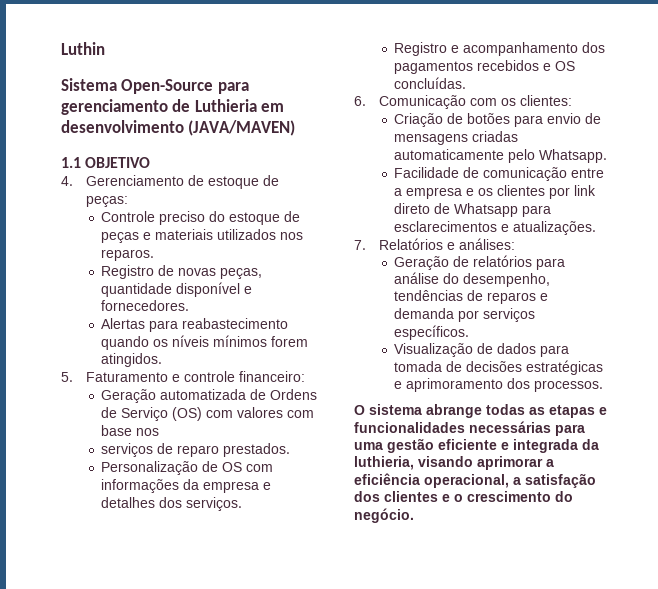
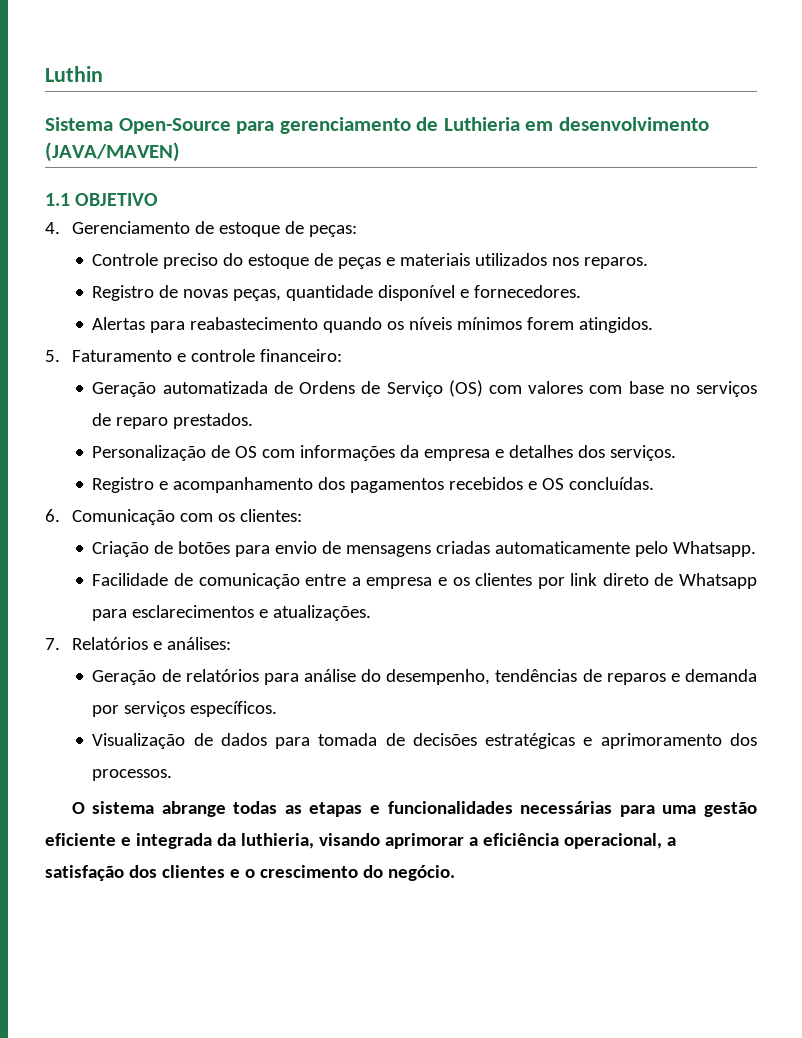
- Geração automatizada de Ordens de Serviço (OS) com valores com base nos
- serviços de reparo prestados.
+ Geração automatizada de Ordens de Serviço (OS) com valores com base no serviços de reparo prestados.

